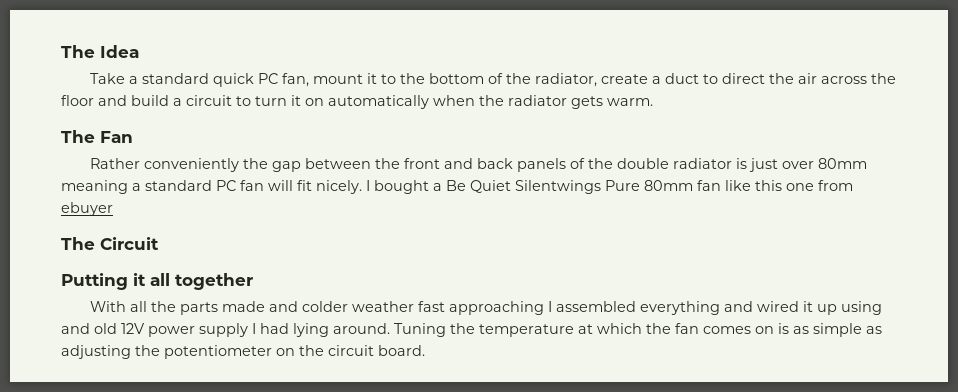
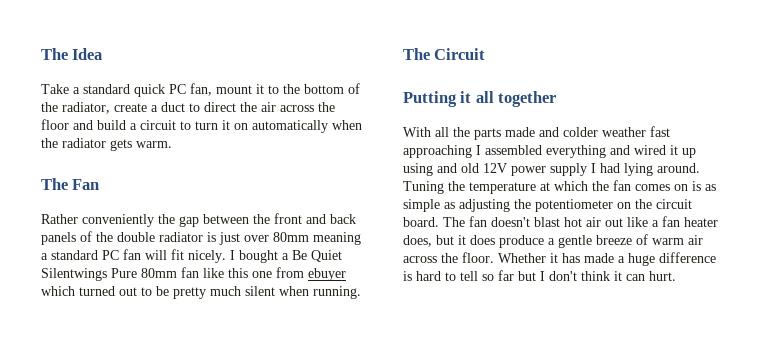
- I bought a Be Quiet Silentwings Pure 80mm fan like this one from ebuyer
+ I bought a Be Quiet Silentwings Pure 80mm fan like this one from ebuyer which turned out to be pretty much silent when running.
+ The fan doesn't blast hot air out like a fan heater does, but it does produce a gentle breeze of warm air across the floor. Whether it has made a huge difference is hard to tell so far but I don't think it can hurt.

